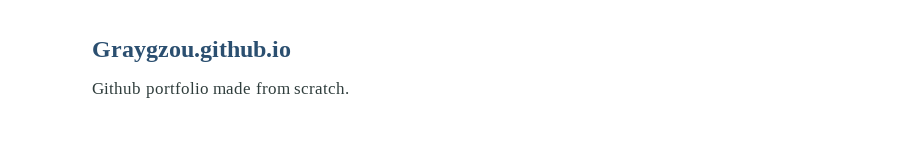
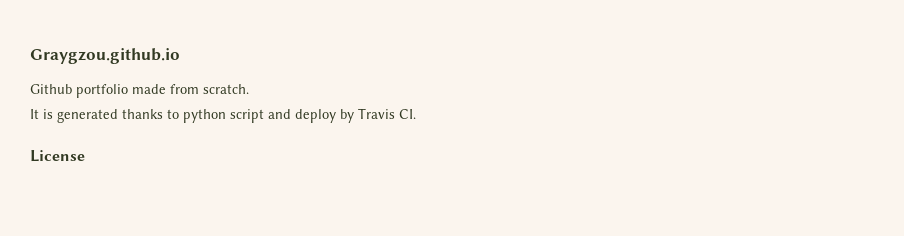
+ It is generated thanks to python script and deploy by Travis CI.
+ License

